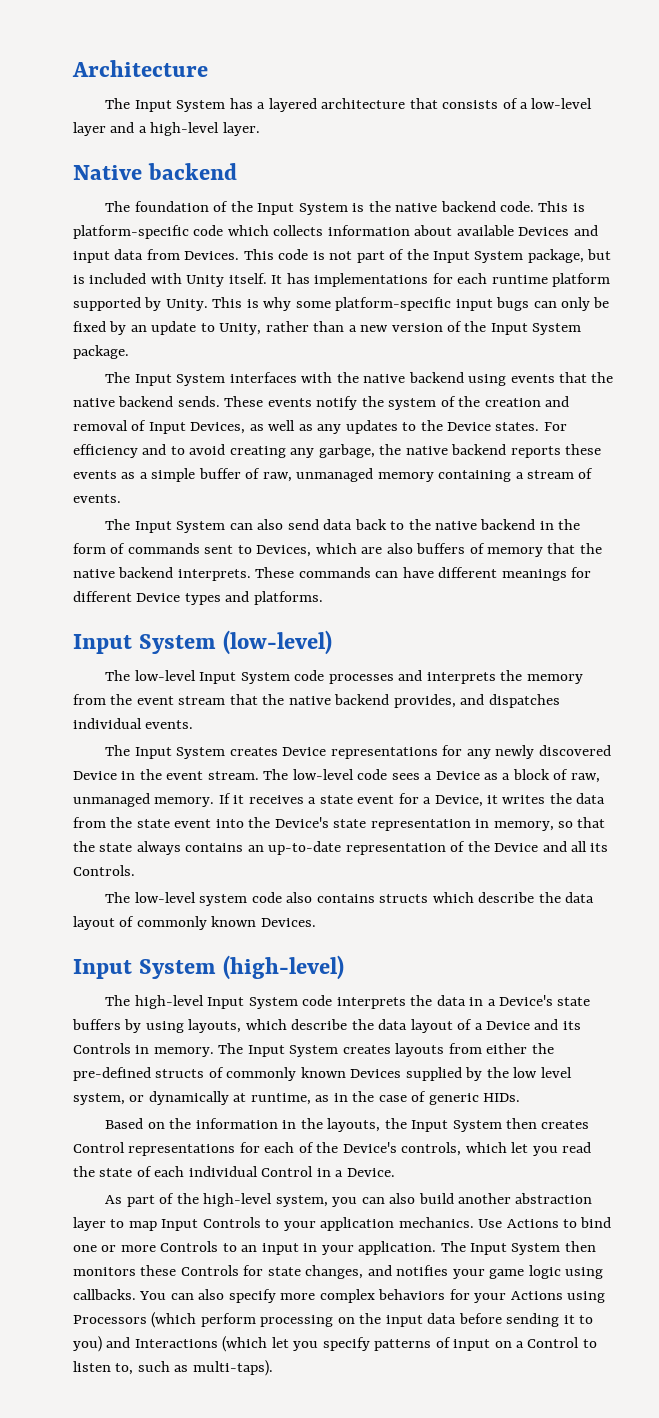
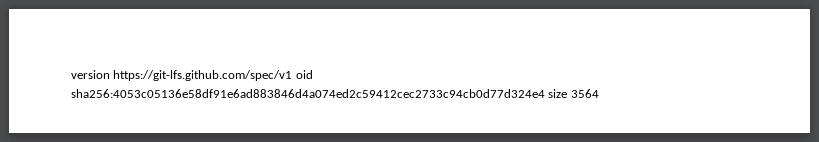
- Architecture
- The Input System has a layered architecture that consists of a low-level layer and a high-level layer.
- Native backend
- The foundation of the Input System is the native backend code. This is platform-specific code which collects information about available Devices and input data from Devices. This code is not part of the Input System package, but is included with Unity itself. It has implementations for each runtime platform supported by Unity. This is why some platform-specific input bugs can only be fixed by an update to Unity, rather than a new version of the Input System package.
- The Input System interfaces with the native backend using events that the native backend sends. These events notify the system of the creation and removal of Input Devices, as well as any updates to the Device states. For efficiency and to avoid creating any garbage, the native backend reports these events as a simple buffer of raw, unmanaged memory containing a stream of events.
- The Input System can also send data back to the native backend in the form of commands sent to Devices, which are also buffers of memory that the native backend interprets. These commands can have different meanings for different Device types and platforms.
- Input System (low-level)
- The low-level Input System code processes and interprets the memory from the event stream that the native backend provides, and dispatches individual events.
- The Input System creates Device representations for any newly discovered Device in the event stream. The low-level code sees a Device as a block of raw, unmanaged memory. If it receives a state event for a Device, it writes the data from the state event into the Device's state representation in memory, so that the state always contains an up-to-date representation of the Device and all its Controls.
- The low-level system code also contains structs which describe the data layout of commonly known Devices.
- Input System (high-level)
- The high-level Input System code interprets the data in a Device's state buffers by using layouts, which describe the data layout of a Device and its Controls in memory. The Input System creates layouts from either the pre-defined structs of commonly known Devices supplied by the low level system, or dynamically at runtime, as in the case of generic HIDs.
- Based on the information in the layouts, the Input System then creates Control representations for each of the Device's controls, which let you read the state of each individual Control in a Device.
- As part of the high-level system, you can also build another abstraction layer to map Input Controls to your application mechanics. Use Actions to bind one or more Controls to an input in your application. The Input System then monitors these Controls for state changes, and notifies your game logic using callbacks. You can also specify more complex behaviors for your Actions using Processors (which perform processing on the input data before sending it to you) and Interactions (which let you specify patterns of input on a Control to listen to, such as multi-taps).
+ version https://git-lfs.github.com/spec/v1 oid sha256:4053c05136e58df91e6ad883846d4a074ed2c59412cec2733c94cb0d77d324e4 size 3564

